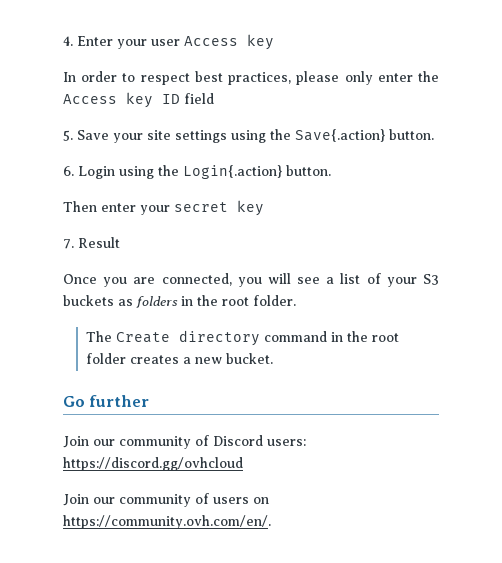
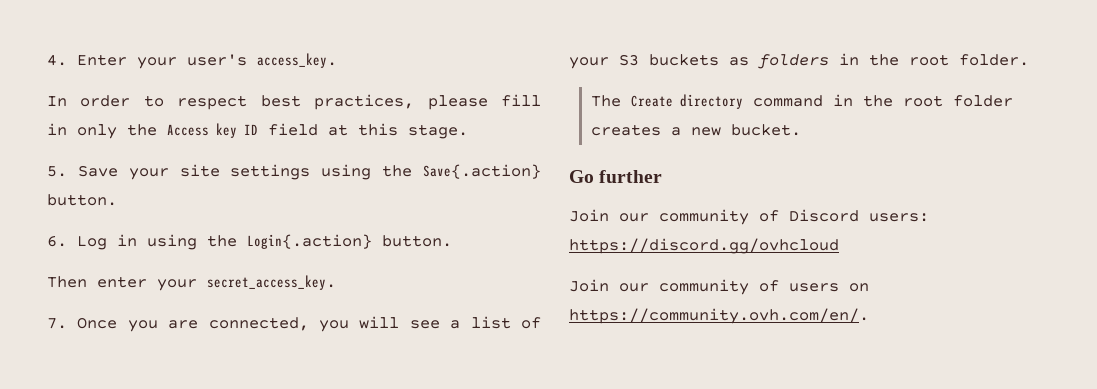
- 4. Enter your user Access key
+ 4. Enter your user's access_key.
- In order to respect best practices, please only enter the Access key ID field
+ In order to respect best practices, please fill in only the Access key ID field at this stage.
- 6. Login using the Login{.action} button.
+ 6. Log in using the Login{.action} button.
- Then enter your secret key
+ Then enter your secret_access_key.
- 7. Result
- Once you are connected, you will see a list of your S3 buckets as folders in the root folder.
+ 7. Once you are connected, you will see a list of your S3 buckets as folders in the root folder.

